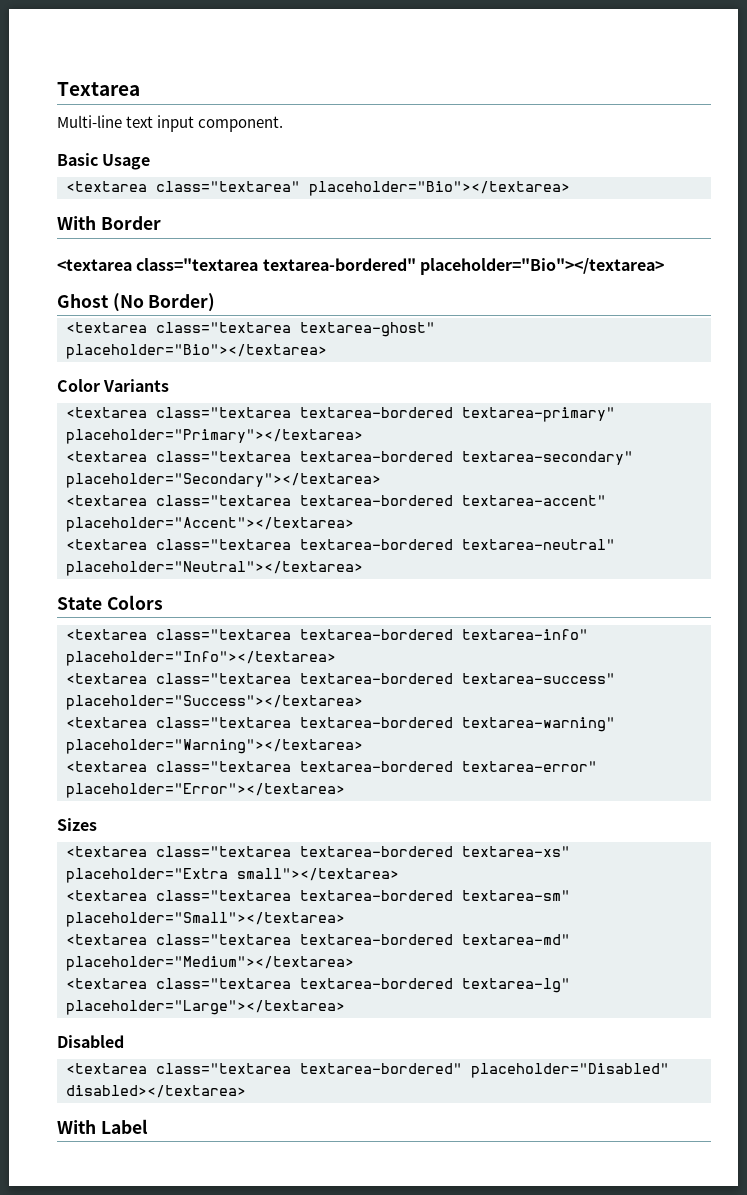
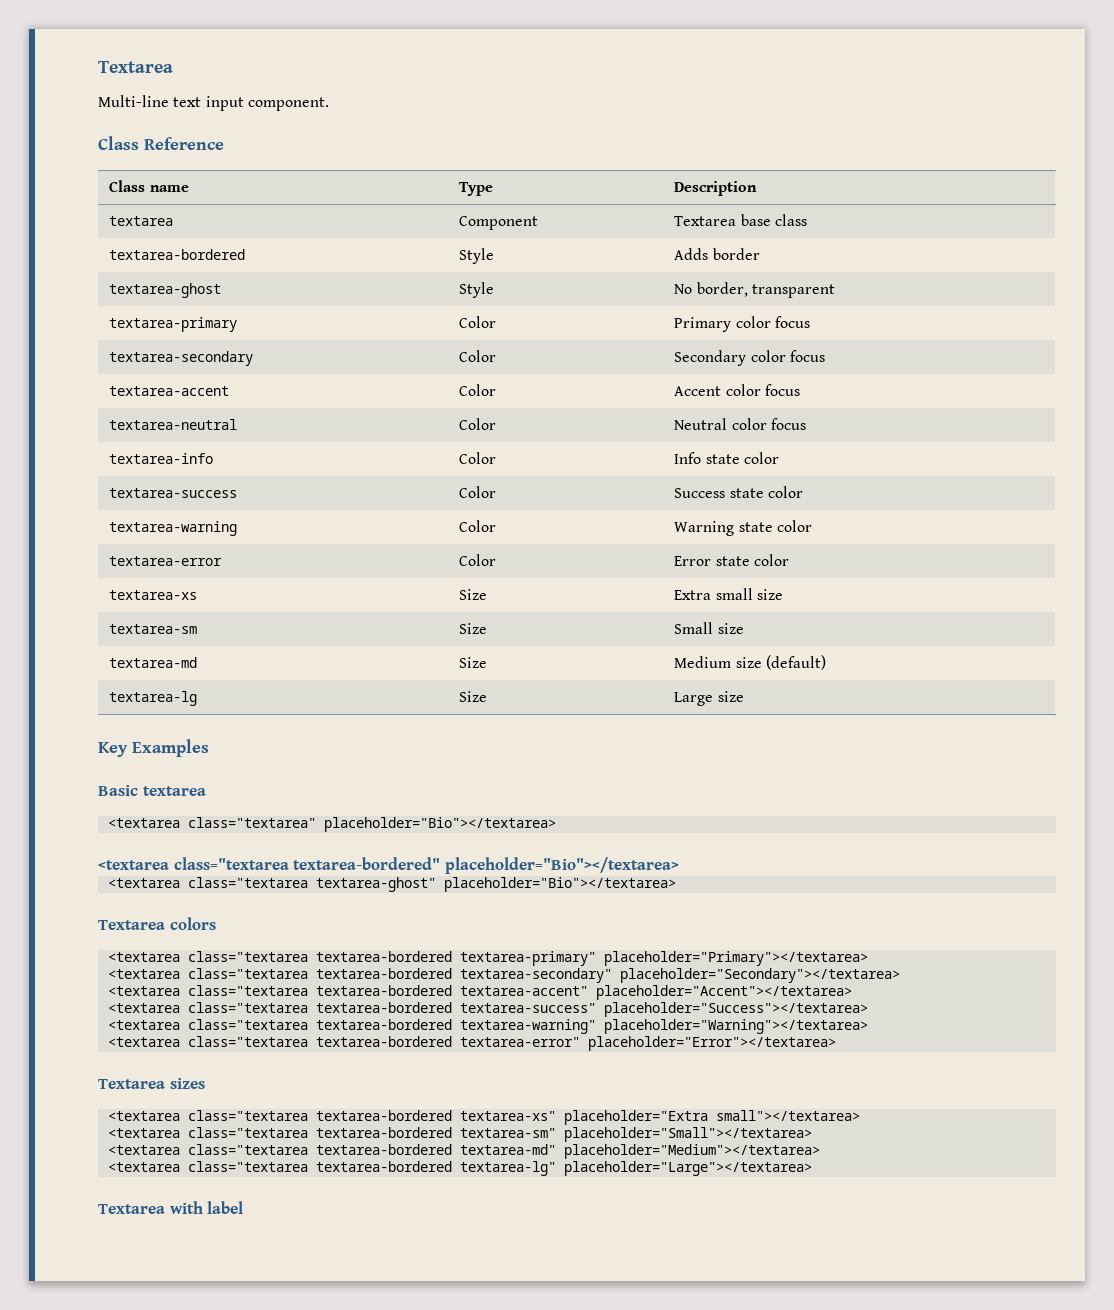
+ Class Reference
+ Class name | Type | Description
+ textarea | Component | Textarea base class
+ textarea-bordered | Style | Adds border
+ textarea-ghost | Style | No border, transparent
+ textarea-primary | Color | Primary color focus
+ textarea-secondary | Color | Secondary color focus
+ textarea-accent | Color | Accent color focus
+ textarea-neutral | Color | Neutral color focus
+ textarea-info | Color | Info state color
+ textarea-success | Color | Success state color
+ textarea-warning | Color | Warning state color
+ textarea-error | Color | Error state color
+ textarea-xs | Size | Extra small size
+ textarea-sm | Size | Small size
+ textarea-md | Size | Medium size (default)
+ textarea-lg | Size | Large size
+ Key Examples
- Basic Usage
+ Basic textarea
- With Border
- Ghost (No Border)
- Color Variants
+ Textarea colors
- <textarea class="textarea textarea-bordered textarea-neutral" placeholder="Neutral"></textarea>
- State Colors
- <textarea class="textarea textarea-bordered textarea-info" placeholder="Info"></textarea>
- Sizes
+ Textarea sizes
- Disabled
- <textarea class="textarea textarea-bordered" placeholder="Disabled" disabled></textarea>
- With Label
+ Textarea with label

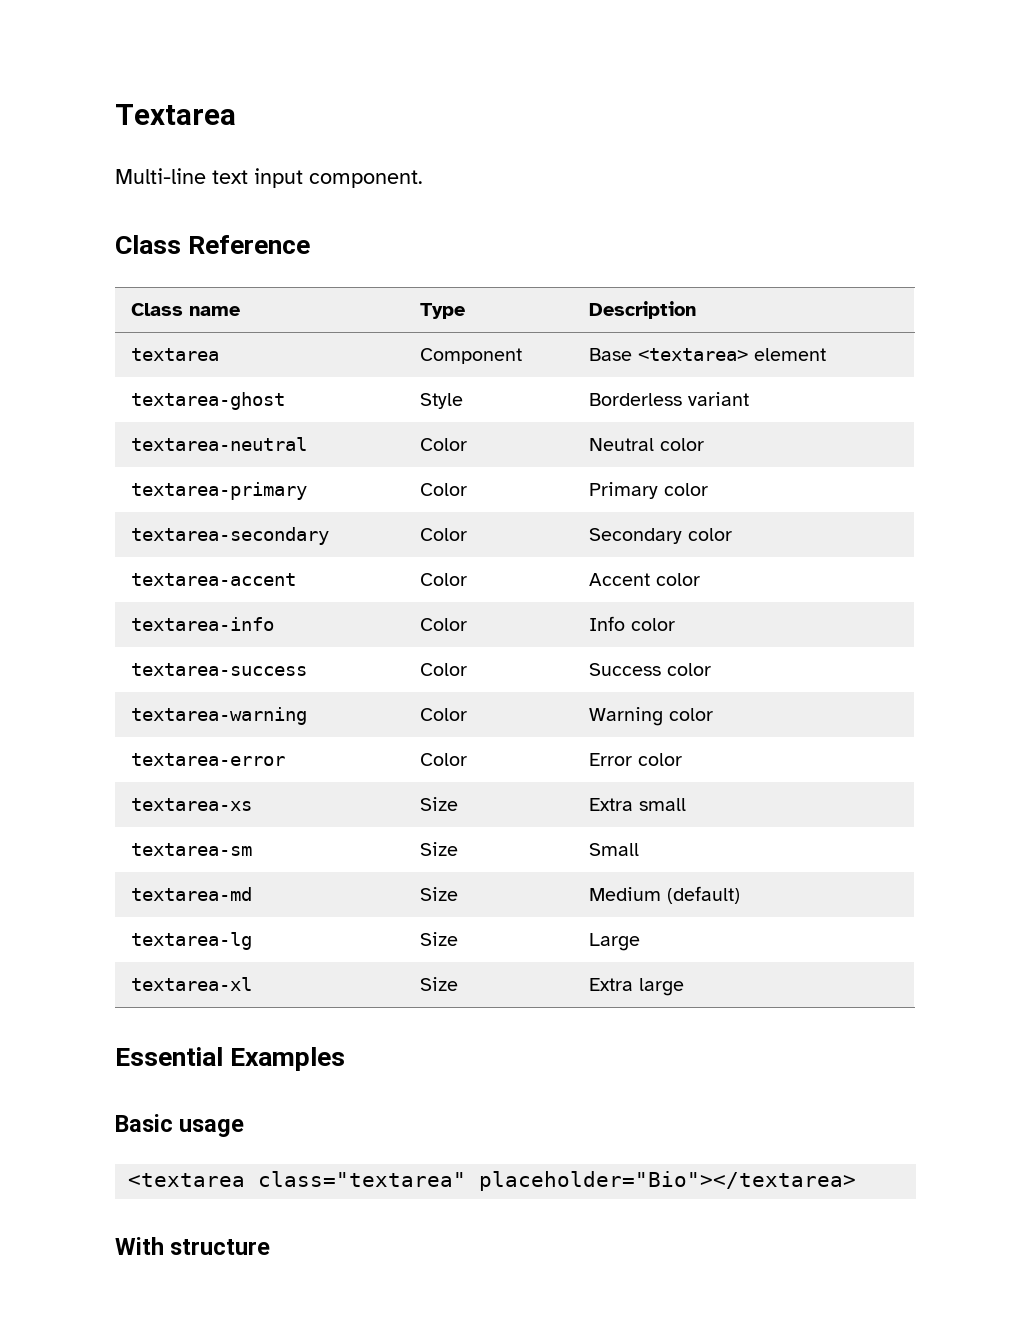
- textarea | Component | Textarea base class
- textarea-bordered | Style | Adds border
- textarea-ghost | Style | No border, transparent
+ textarea | Component | Base <textarea> element
+ textarea-ghost | Style | Borderless variant
+ textarea-neutral | Color | Neutral color
- textarea-primary | Color | Primary color focus
+ textarea-primary | Color | Primary color
- textarea-secondary | Color | Secondary color focus
+ textarea-secondary | Color | Secondary color
- textarea-accent | Color | Accent color focus
- textarea-neutral | Color | Neutral color focus
+ textarea-accent | Color | Accent color
- textarea-info | Color | Info state color
+ textarea-info | Color | Info color
- textarea-success | Color | Success state color
+ textarea-success | Color | Success color
- textarea-warning | Color | Warning state color
+ textarea-warning | Color | Warning color
- textarea-error | Color | Error state color
+ textarea-error | Color | Error color
- textarea-xs | Size | Extra small size
+ textarea-xs | Size | Extra small
- textarea-sm | Size | Small size
+ textarea-sm | Size | Small
- textarea-md | Size | Medium size (default)
+ textarea-md | Size | Medium (default)
- textarea-lg | Size | Large size
- Key Examples
+ textarea-lg | Size | Large
+ textarea-xl | Size | Extra large
+ Essential Examples
- Basic textarea
+ Basic usage
- <textarea class="textarea textarea-bordered" placeholder="Bio"></textarea>
- <textarea class="textarea textarea-ghost" placeholder="Bio"></textarea>
- Textarea colors
- <textarea class="textarea textarea-bordered textarea-primary" placeholder="Primary"></textarea>
- <textarea class="textarea textarea-bordered textarea-secondary" placeholder="Secondary"></textarea>
- <textarea class="textarea textarea-bordered textarea-accent" placeholder="Accent"></textarea>
- <textarea class="textarea textarea-bordered textarea-success" placeholder="Success"></textarea>
- <textarea class="textarea textarea-bordered textarea-warning" placeholder="Warning"></textarea>
- <textarea class="textarea textarea-bordered textarea-error" placeholder="Error"></textarea>
- Textarea sizes
- <textarea class="textarea textarea-bordered textarea-xs" placeholder="Extra small"></textarea>
- <textarea class="textarea textarea-bordered textarea-sm" placeholder="Small"></textarea>
- <textarea class="textarea textarea-bordered textarea-md" placeholder="Medium"></textarea>
- <textarea class="textarea textarea-bordered textarea-lg" placeholder="Large"></textarea>
- Textarea with label
+ With structure

